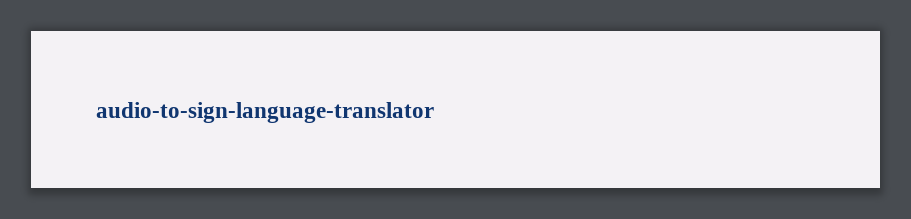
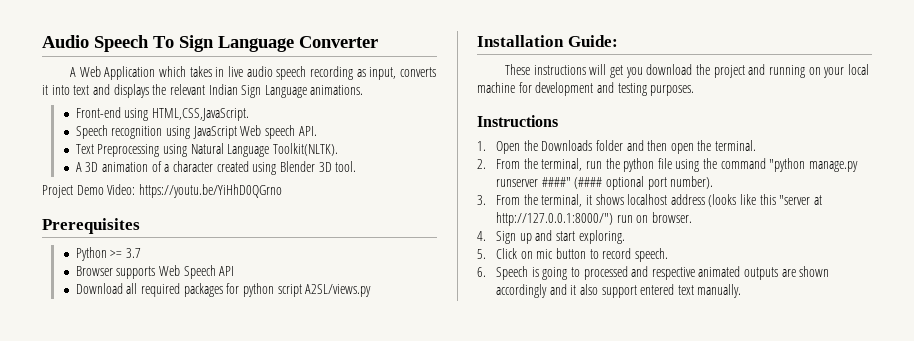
- audio-to-sign-language-translator
+ Audio Speech To Sign Language Converter
+ A Web Application which takes in live audio speech recording as input, converts it into text and displays the relevant Indian Sign Language animations.
+ Front-end using HTML,CSS,JavaScript.
+ Speech recognition using JavaScript Web speech API.
+ Text Preprocessing using Natural Language Toolkit(NLTK).
+ A 3D animation of a character created using Blender 3D tool.
+ Project Demo Video: https://youtu.be/YiHhD0QGrno
+ Prerequisites
+ Python >= 3.7
+ Browser supports Web Speech API
+ Download all required packages for python script A2SL/views.py
+ Installation Guide:
+ These instructions will get you download the project and running on your local machine for development and testing purposes.
+ Instructions
+ 1. Open the Downloads folder and then open the terminal.
+ 2. From the terminal, run the python file using the command "python manage.py runserver ####" (#### optional port number).
+ 3. From the terminal, it shows localhost address (looks like this "server at http://127.0.0.1:8000/") run on browser.
+ 4. Sign up and start exploring.
+ 5. Click on mic button to record speech.
+ 6. Speech is going to processed and respective animated outputs are shown accordingly and it also support entered text manually.

